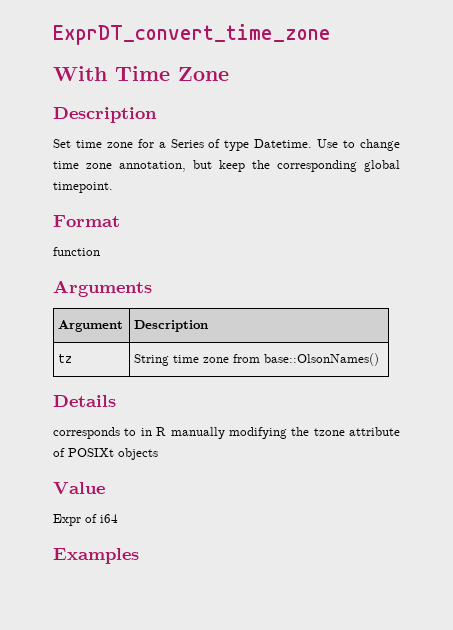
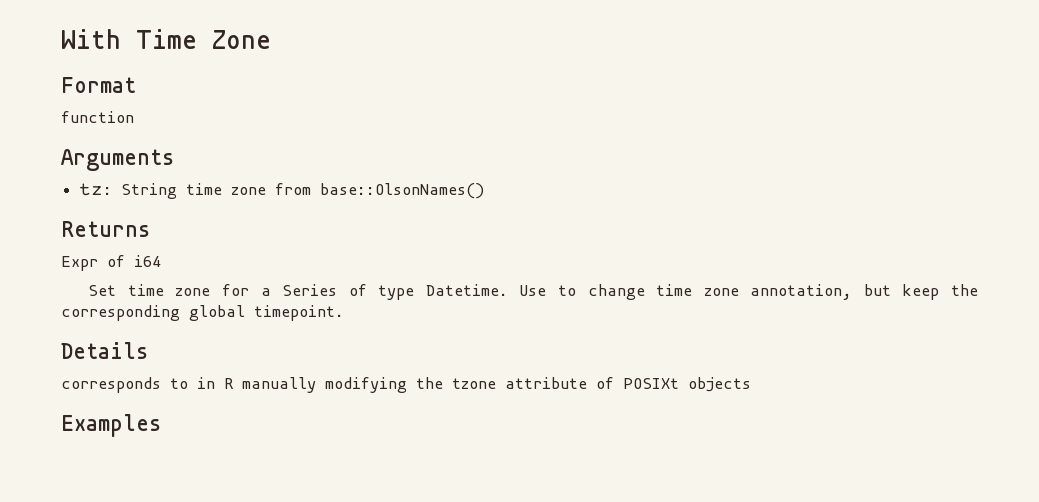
- ExprDT_convert_time_zone
  With Time Zone
- Description
+ Format
+ function
+ Arguments
+ tz: String time zone from base::OlsonNames()
+ Returns
+ Expr of i64
- Format
- function
- Arguments
- Argument | Description
- tz | String time zone from base::OlsonNames()
- Value
- Expr of i64

